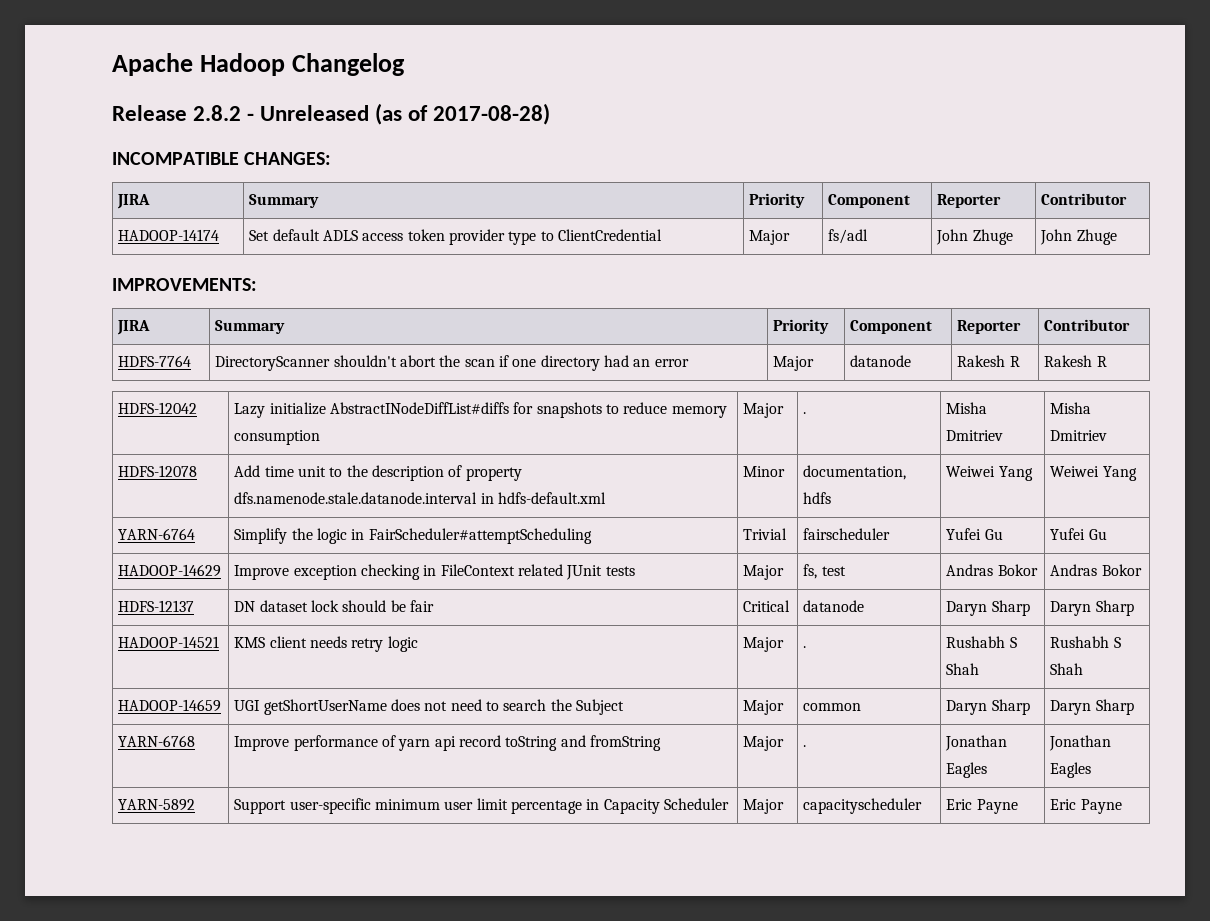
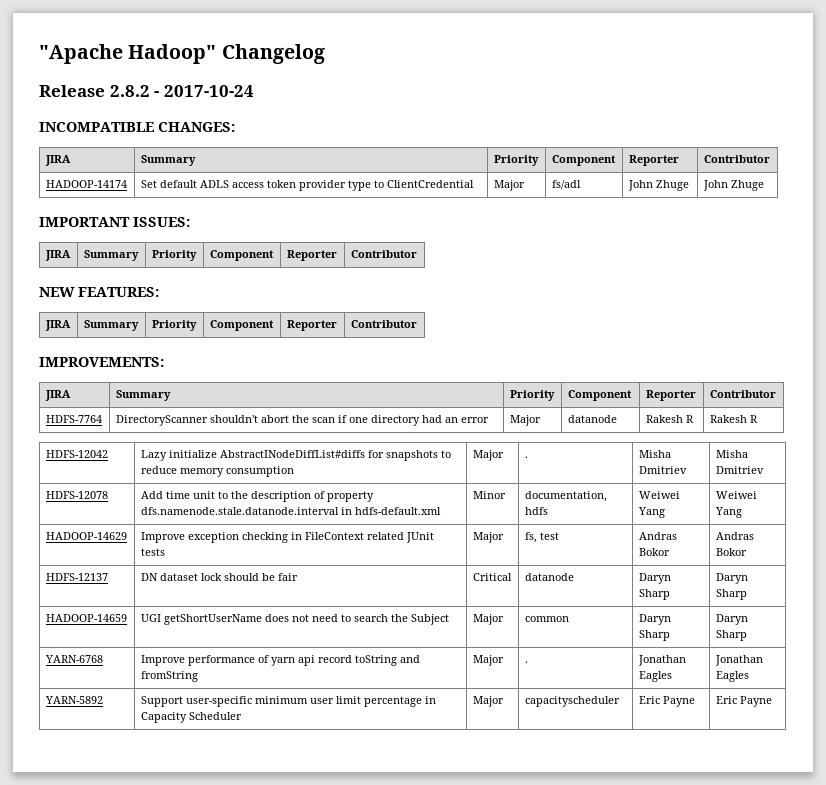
- Apache Hadoop Changelog
+ "Apache Hadoop" Changelog
- Release 2.8.2 - Unreleased (as of 2017-08-28)
+ Release 2.8.2 - 2017-10-24
+ IMPORTANT ISSUES:
+ JIRA | Summary | Priority | Component | Reporter | Contributor
+ NEW FEATURES:
+ JIRA | Summary | Priority | Component | Reporter | Contributor
- YARN-6764 | Simplify the logic in FairScheduler#attemptScheduling | Trivial | fairscheduler | Yufei Gu | Yufei Gu
- HADOOP-14521 | KMS client needs retry logic | Major | . | Rushabh S Shah | Rushabh S Shah

